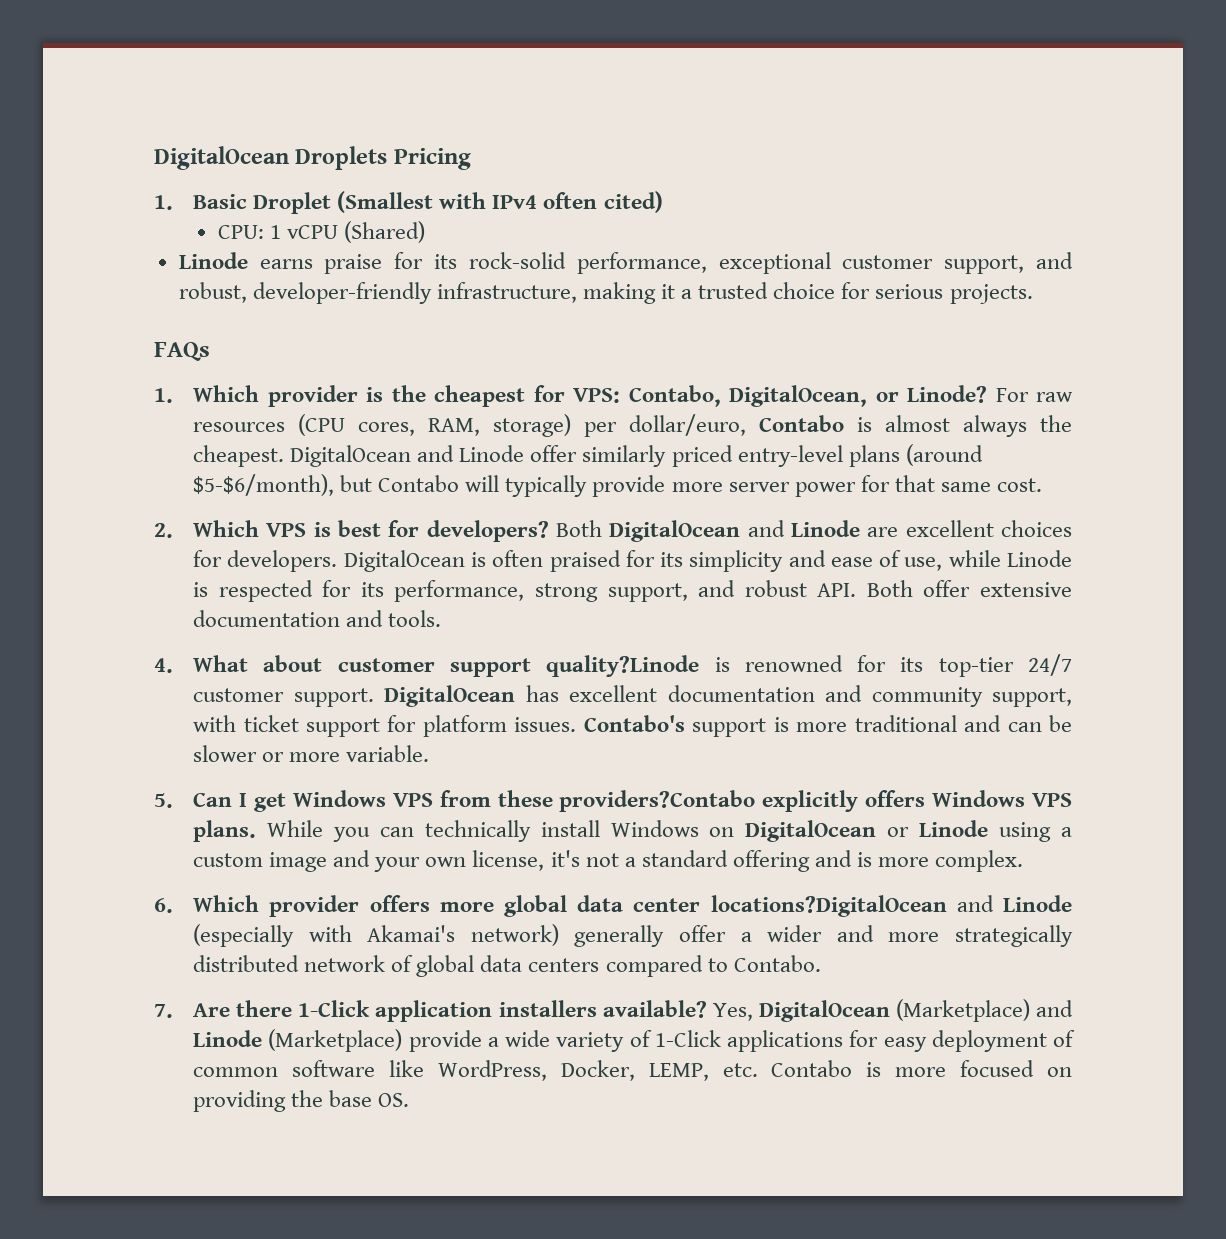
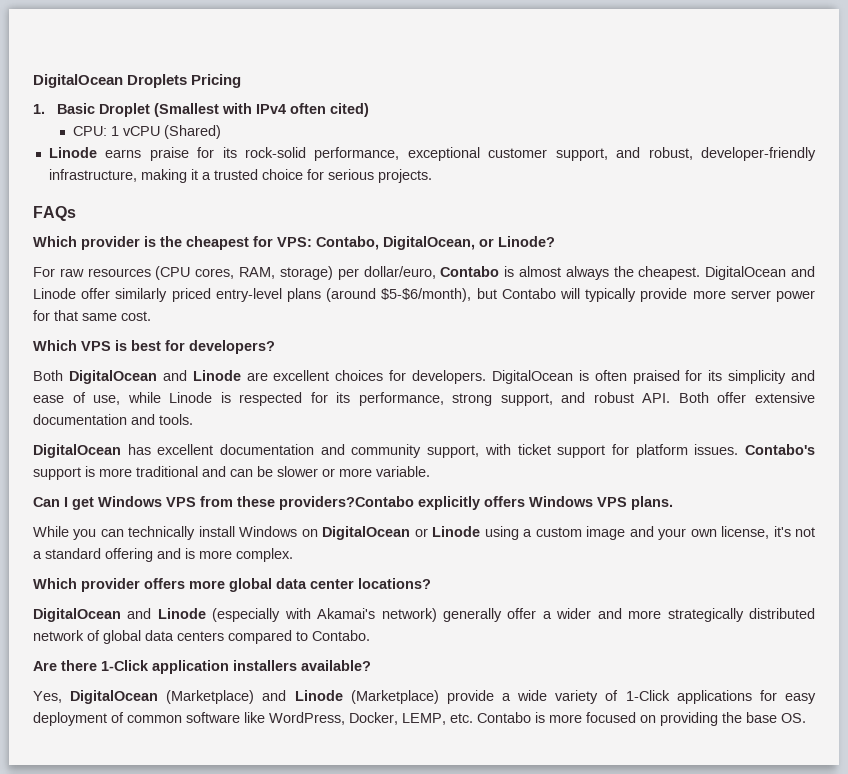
- 1. Which provider is the cheapest for VPS: Contabo, DigitalOcean, or Linode? For raw resources (CPU cores, RAM, storage) per dollar/euro, Contabo is almost always the cheapest.
+ Which provider is the cheapest for VPS: Contabo, DigitalOcean, or Linode?
+ For raw resources (CPU cores, RAM, storage) per dollar/euro, Contabo is almost always the cheapest.
- 2. Which VPS is best for developers? Both DigitalOcean and Linode are excellent choices for developers.
+ Which VPS is best for developers?
+ Both DigitalOcean and Linode are excellent choices for developers.
- 4. What about customer support quality?Linode is renowned for its top-tier 24/7 customer support.
- 5. Can I get Windows VPS from these providers?Contabo explicitly offers Windows VPS plans. While you can technically install Windows on DigitalOcean or Linode using a custom image and your own license, it's not a standard offering and is more complex.
+ Can I get Windows VPS from these providers?Contabo explicitly offers Windows VPS plans.
+ While you can technically install Windows on DigitalOcean or Linode using a custom image and your own license, it's not a standard offering and is more complex.
- 6. Which provider offers more global data center locations?DigitalOcean and Linode (especially with Akamai's network) generally offer a wider and more strategically distributed network of global data centers compared to Contabo.
+ Which provider offers more global data center locations?
+ DigitalOcean and Linode (especially with Akamai's network) generally offer a wider and more strategically distributed network of global data centers compared to Contabo.
- 7. Are there 1-Click application installers available? Yes, DigitalOcean (Marketplace) and Linode (Marketplace) provide a wide variety of 1-Click applications for easy deployment of common software like WordPress, Docker, LEMP, etc. Contabo is more focused on providing the base OS.
+ Are there 1-Click application installers available?
+ Yes, DigitalOcean (Marketplace) and Linode (Marketplace) provide a wide variety of 1-Click applications for easy deployment of common software like WordPress, Docker, LEMP, etc. Contabo is more focused on providing the base OS.

